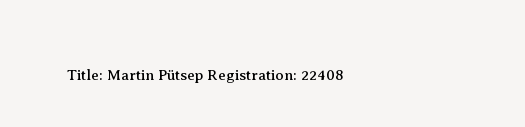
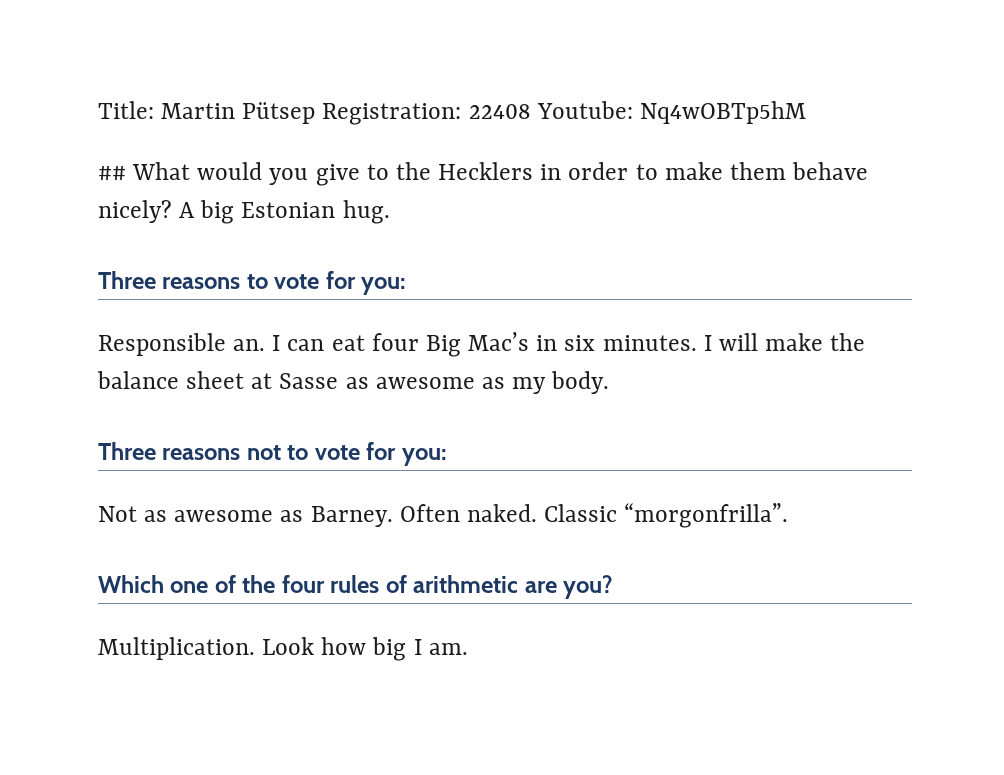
- Title: Martin Pütsep Registration: 22408
+ Title: Martin Pütsep Registration: 22408 Youtube: Nq4wOBTp5hM
+ ## What would you give to the Hecklers in order to make them behave nicely? A big Estonian hug.
+ Three reasons to vote for you:
+ Responsible an. I can eat four Big Mac’s in six minutes. I will make the balance sheet at Sasse as awesome as my body.
+ Three reasons not to vote for you:
+ Not as awesome as Barney. Often naked. Classic “morgonfrilla”.
+ Which one of the four rules of arithmetic are you?
+ Multiplication. Look how big I am.

